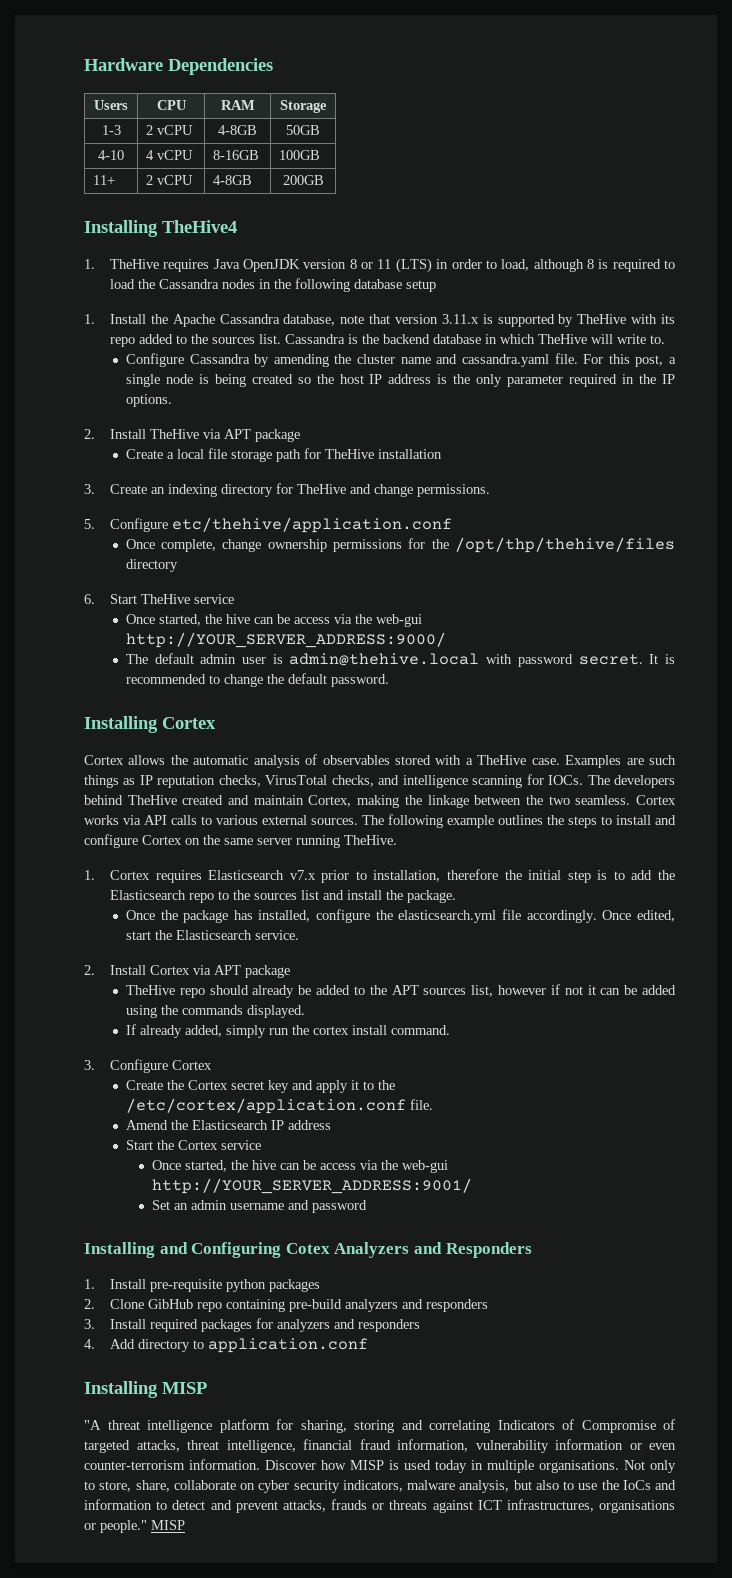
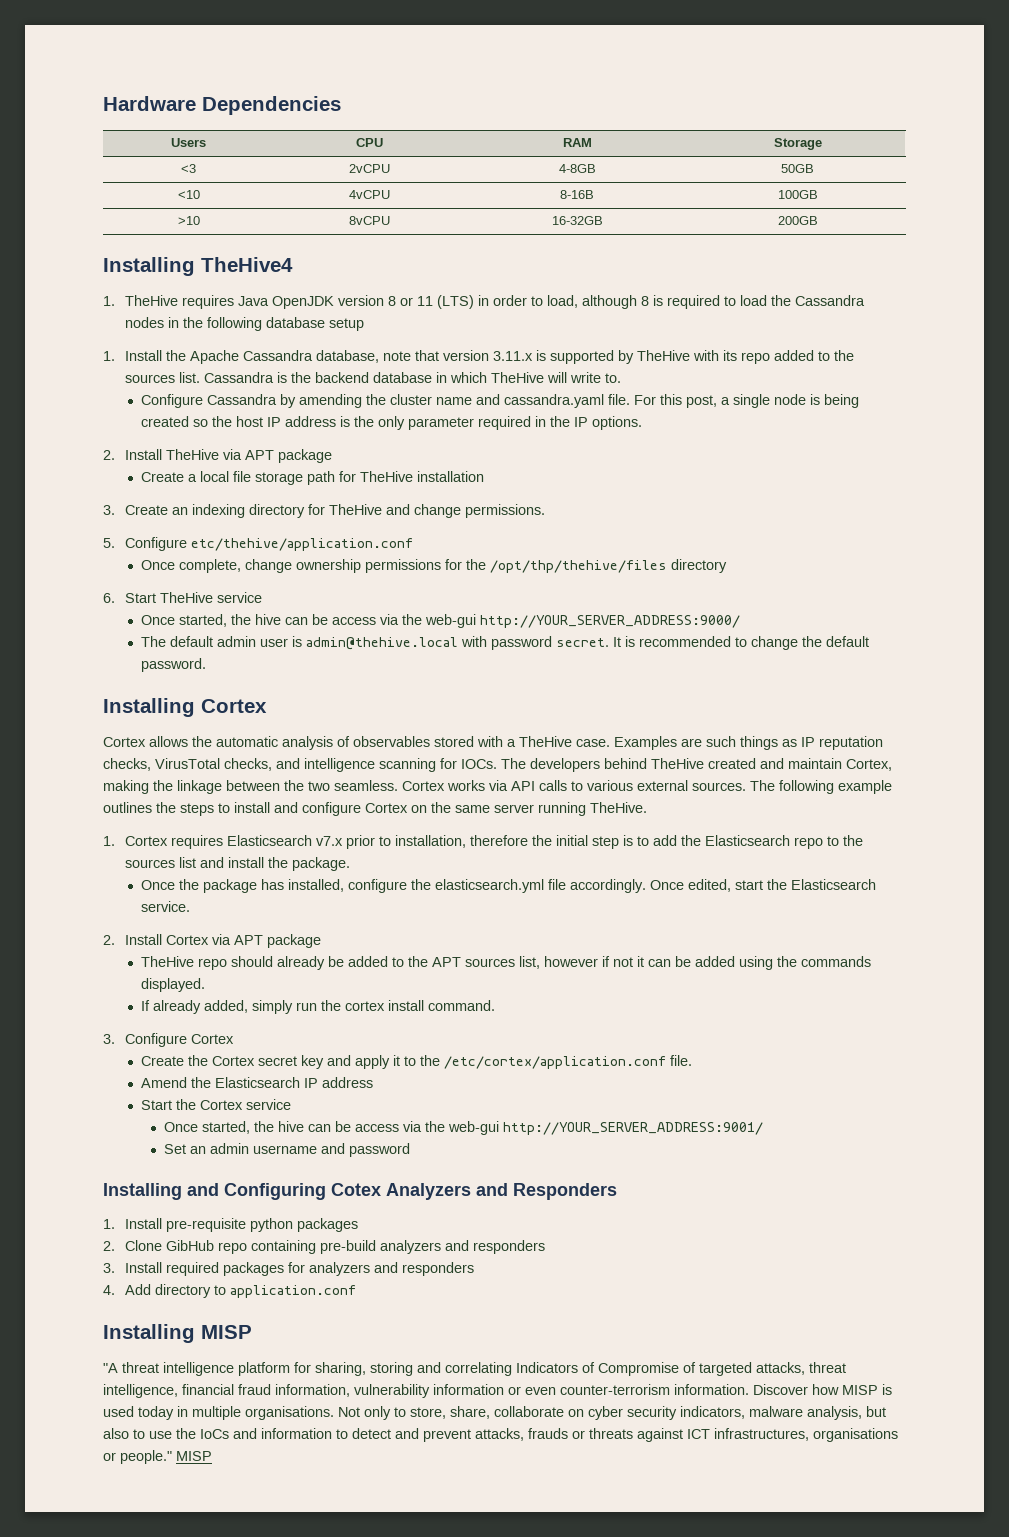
- 1-3 | 2 vCPU | 4-8GB | 50GB
+ <3 | 2vCPU | 4-8GB | 50GB
- 4-10 | 4 vCPU | 8-16GB | 100GB
- 11+ | 2 vCPU | 4-8GB | 200GB
+ <10 | 4vCPU | 8-16B | 100GB
+ >10 | 8vCPU | 16-32GB | 200GB

